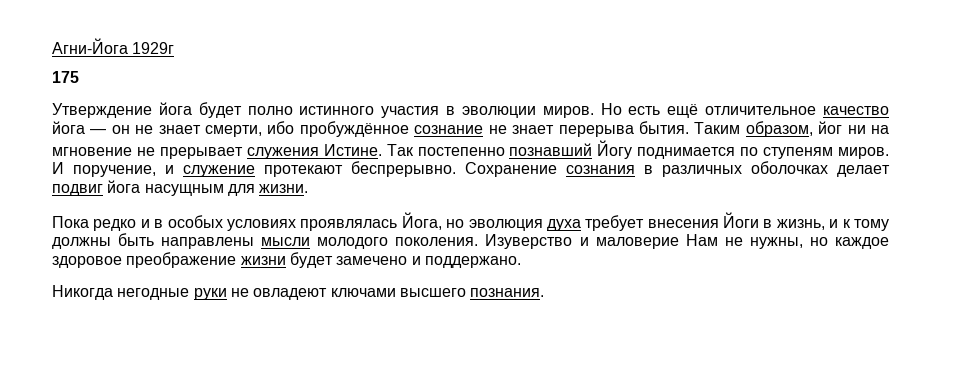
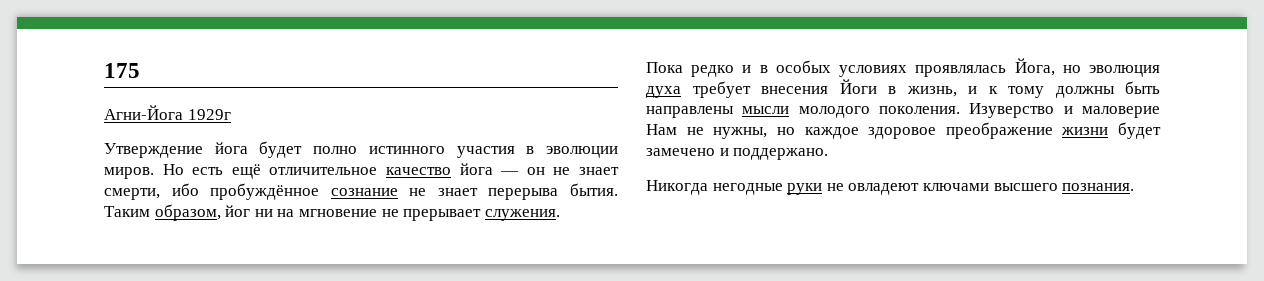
+ 175
- 175
- Таким образом, йог ни на мгновение не прерывает служения Истине. Так постепенно познавший Йогу поднимается по ступеням миров. И поручение, и служение протекают беспрерывно. Сохранение сознания в различных оболочках делает подвиг йога насущным для жизни.
+ Таким образом, йог ни на мгновение не прерывает служения.

